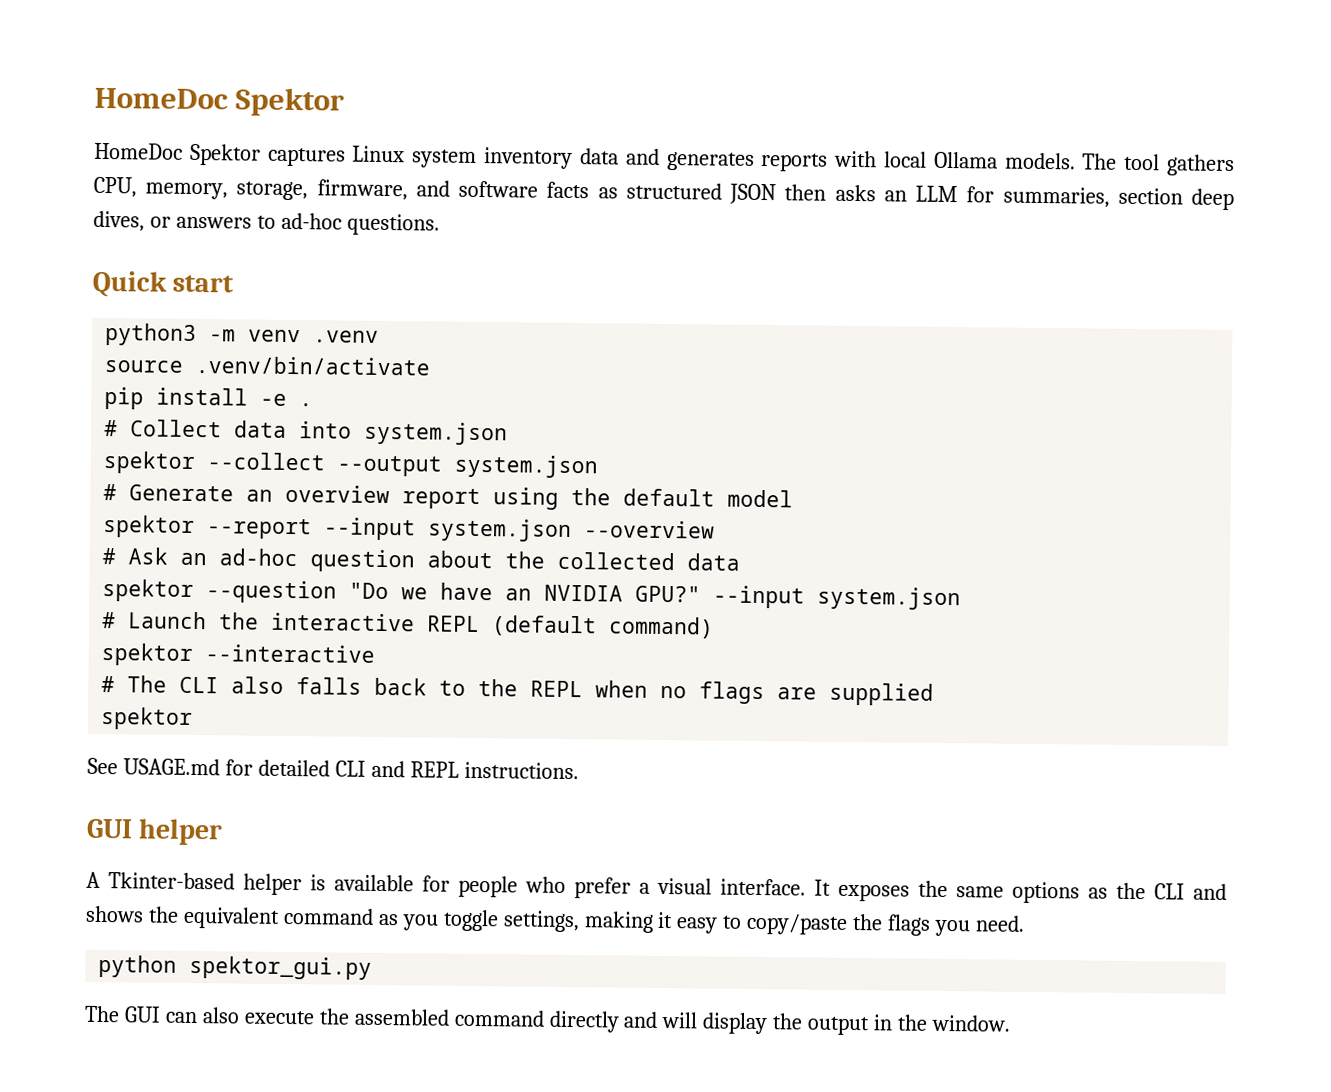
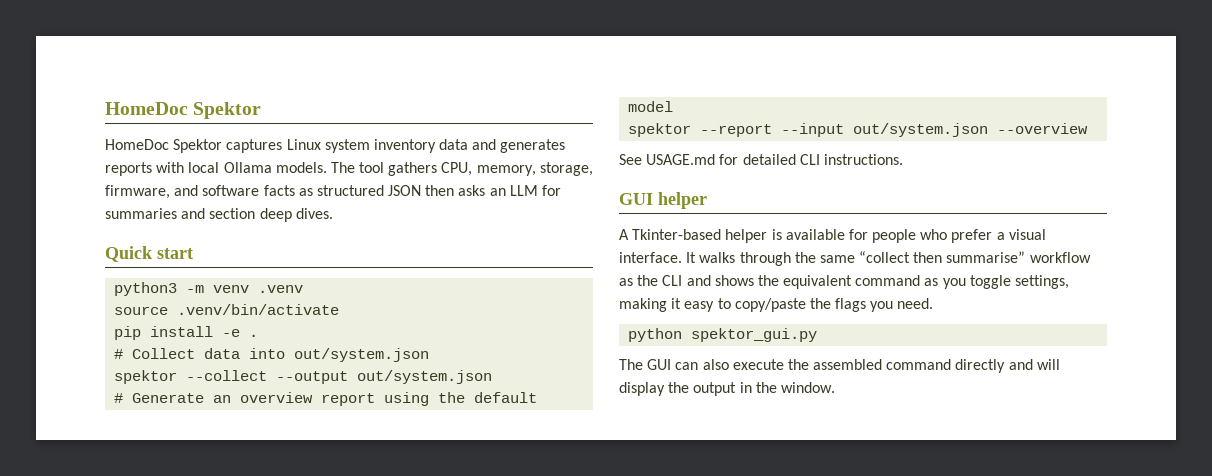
- The tool gathers CPU, memory, storage, firmware, and software facts as structured JSON then asks an LLM for summaries, section deep dives, or answers to ad-hoc questions.
+ The tool gathers CPU, memory, storage, firmware, and software facts as structured JSON then asks an LLM for summaries and section deep dives.
- # Collect data into system.json
+ # Collect data into out/system.json
- spektor --collect --output system.json
+ spektor --collect --output out/system.json
- spektor --report --input system.json --overview
+ spektor --report --input out/system.json --overview
- # Ask an ad-hoc question about the collected data
- spektor --question "Do we have an NVIDIA GPU?" --input system.json
- # Launch the interactive REPL (default command)
- spektor --interactive
- # The CLI also falls back to the REPL when no flags are supplied
- spektor
- See USAGE.md for detailed CLI and REPL instructions.
+ See USAGE.md for detailed CLI instructions.
- It exposes the same options as the CLI and shows the equivalent command as you toggle settings, making it easy to copy/paste the flags you need.
+ It walks through the same “collect then summarise” workflow as the CLI and shows the equivalent command as you toggle settings, making it easy to copy/paste the flags you need.

